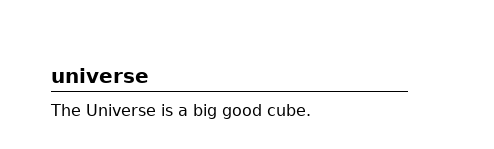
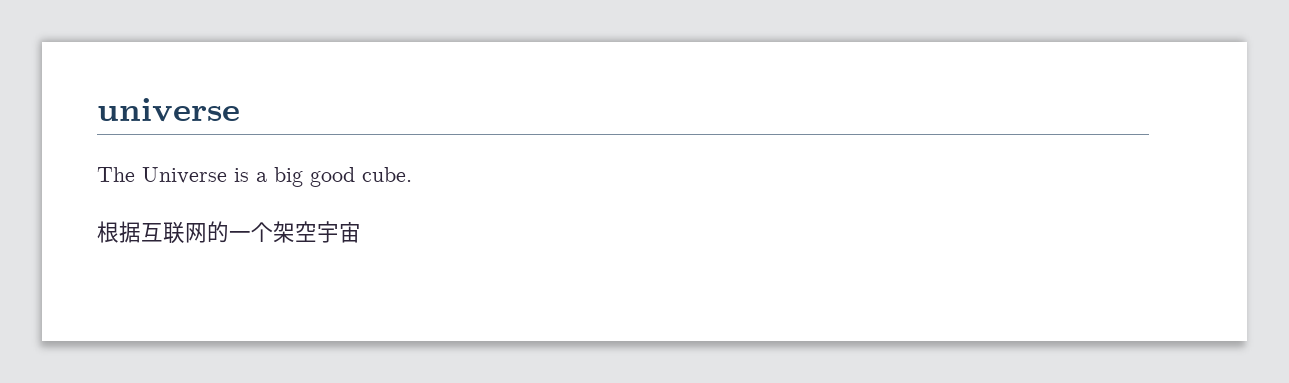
+ 根据互联网的一个架空宇宙

